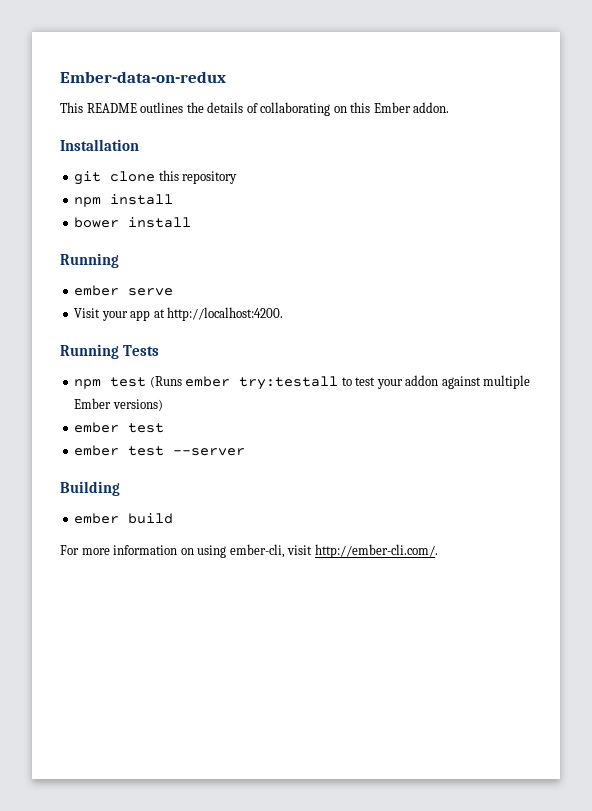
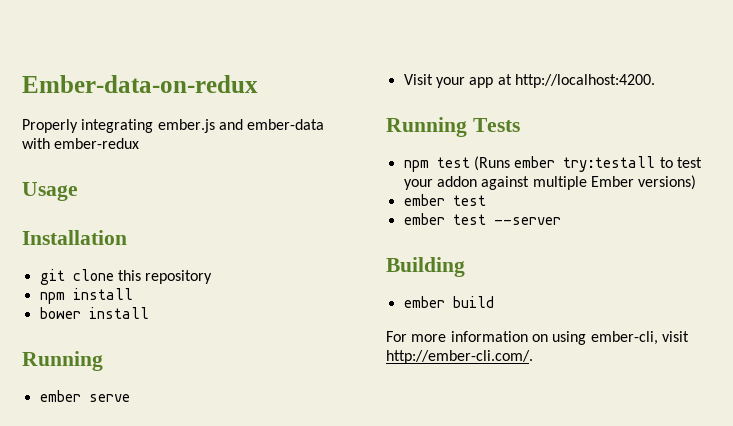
- This README outlines the details of collaborating on this Ember addon.
+ Properly integrating ember.js and ember-data with ember-redux
+ Usage

